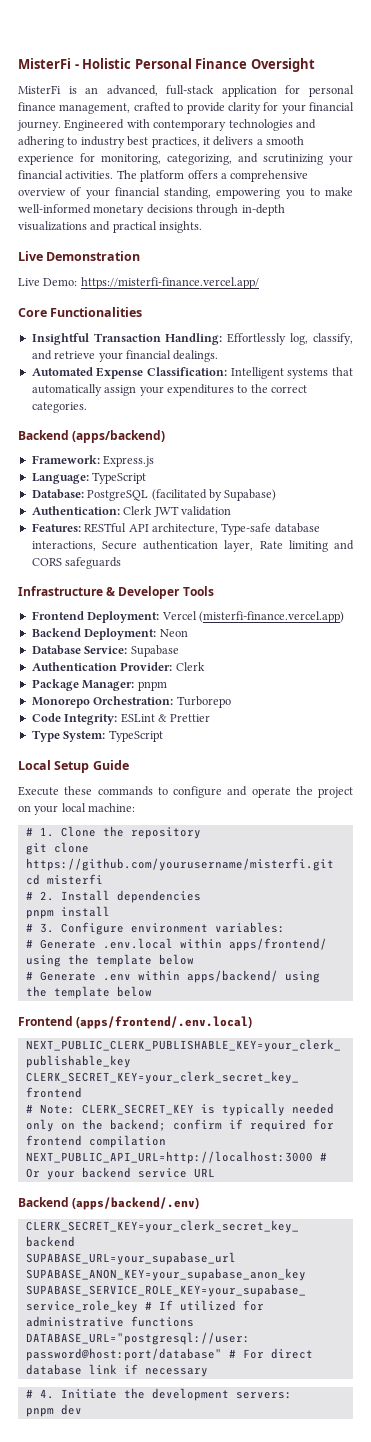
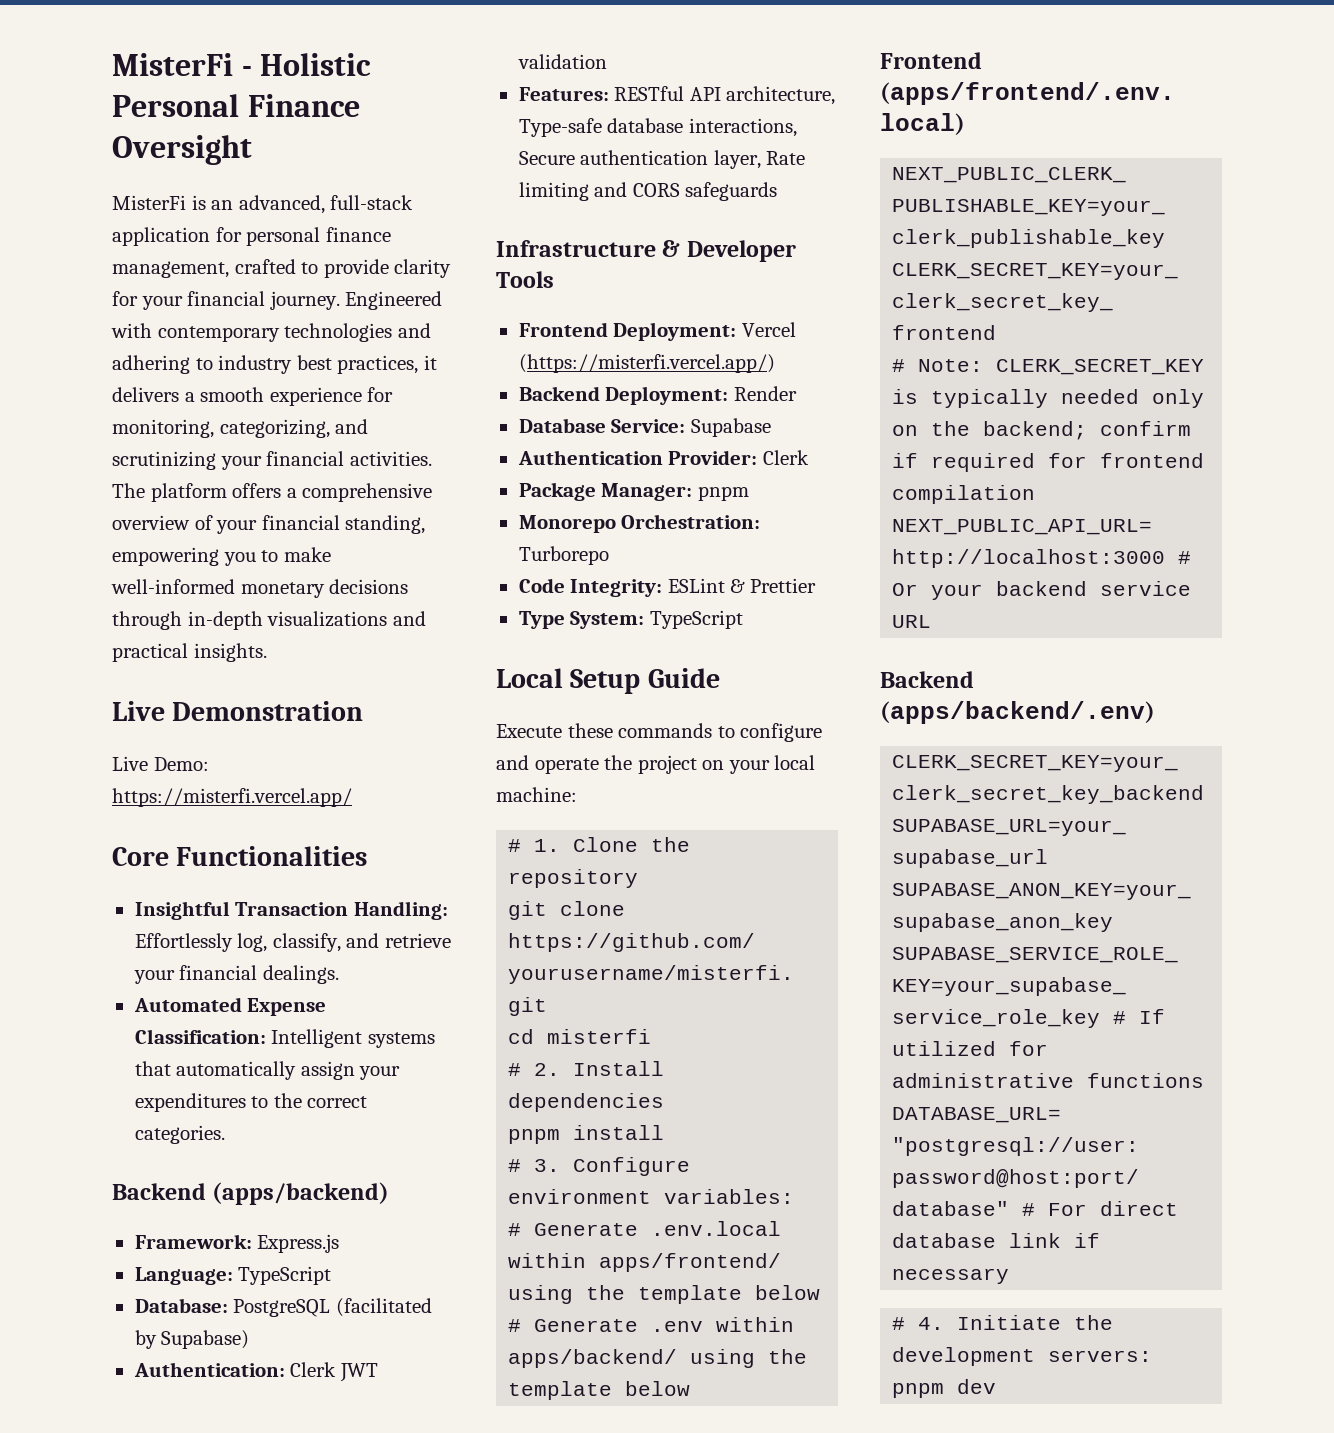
- Live Demo: https://misterfi-finance.vercel.app/
+ Live Demo: https://misterfi.vercel.app/
- Frontend Deployment: Vercel (misterfi-finance.vercel.app)
+ Frontend Deployment: Vercel (https://misterfi.vercel.app/)
- Backend Deployment: Neon
+ Backend Deployment: Render

